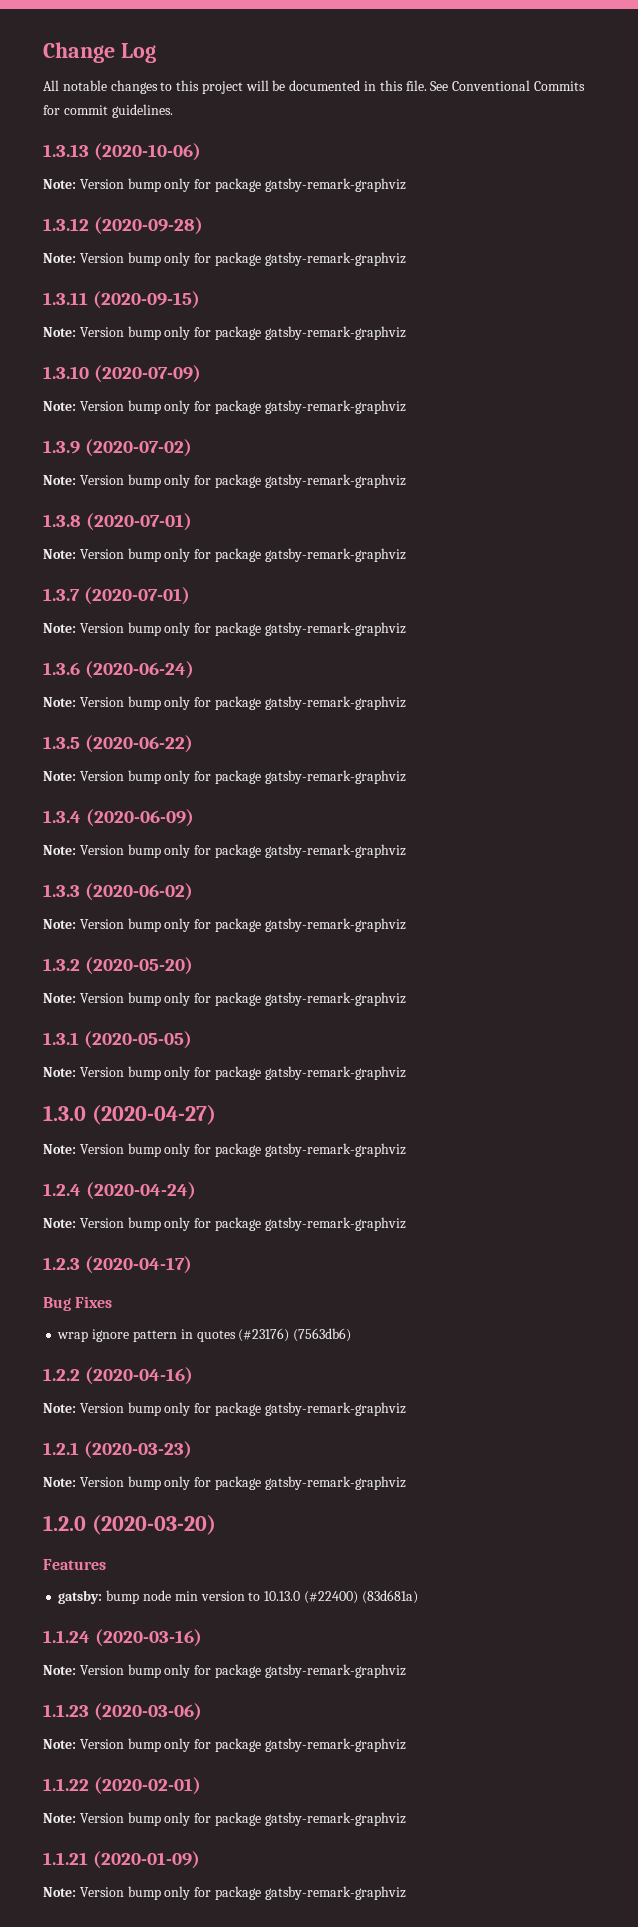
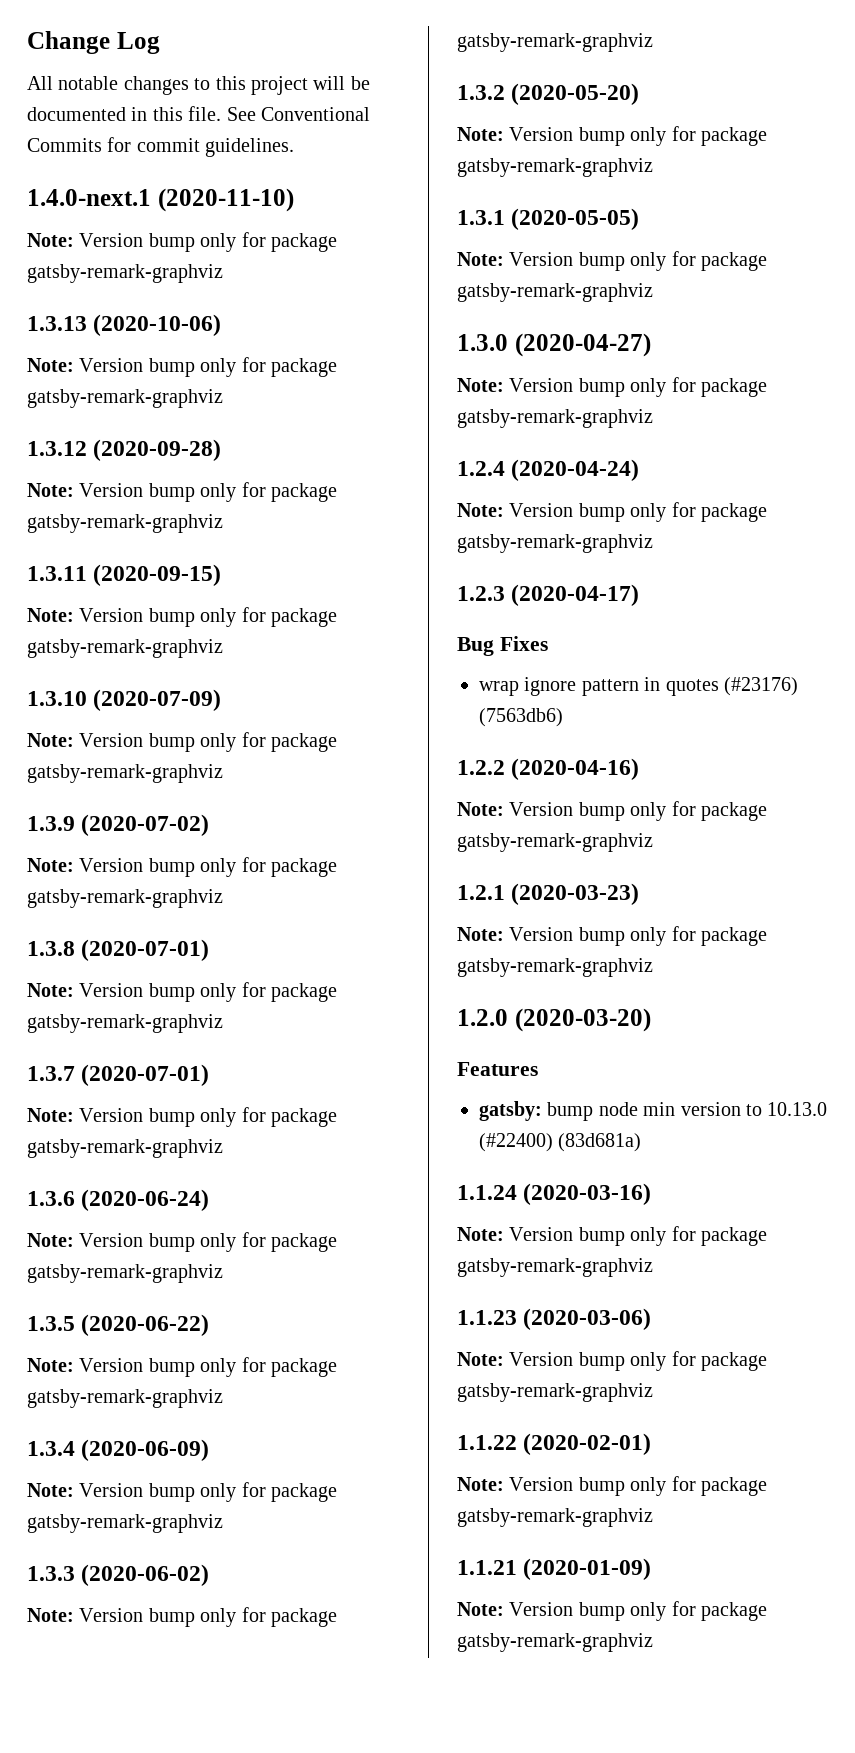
+ 1.4.0-next.1 (2020-11-10)
+ Note: Version bump only for package gatsby-remark-graphviz

